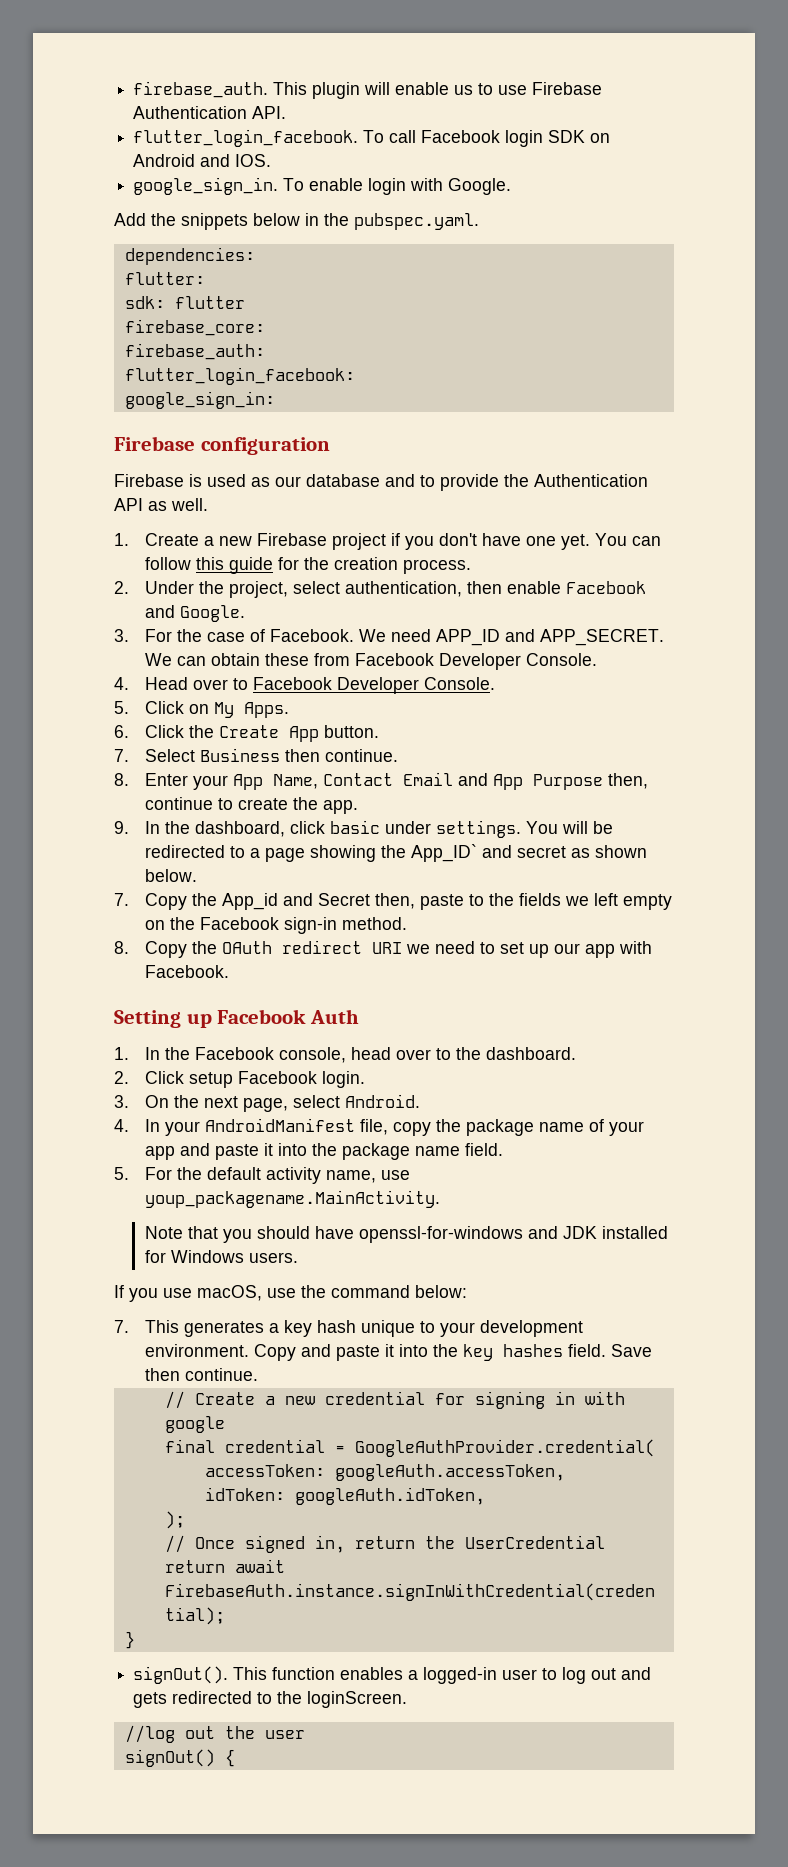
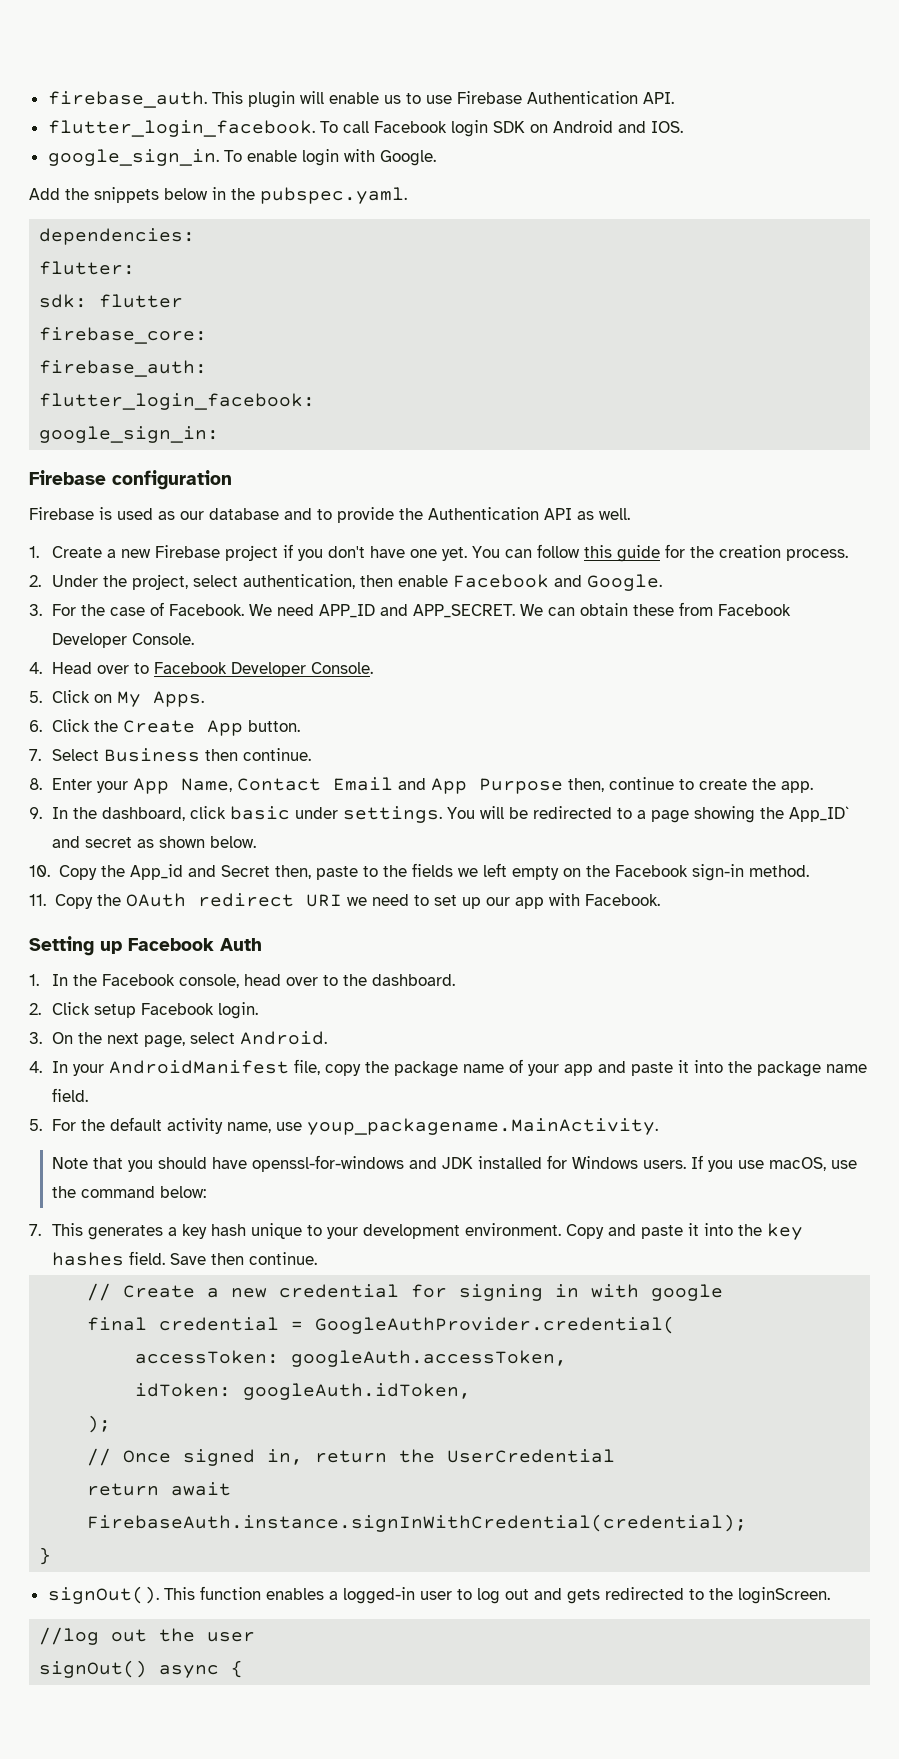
- 7. Copy the App_id and Secret then, paste to the fields we left empty on the Facebook sign-in method.
+ 10. Copy the App_id and Secret then, paste to the fields we left empty on the Facebook sign-in method.
- 8. Copy the OAuth redirect URI we need to set up our app with Facebook.
+ 11. Copy the OAuth redirect URI we need to set up our app with Facebook.
- Note that you should have openssl-for-windows and JDK installed for Windows users.
- If you use macOS, use the command below:
+ Note that you should have openssl-for-windows and JDK installed for Windows users. If you use macOS, use the command below:
- signOut() {
+ signOut() async {

